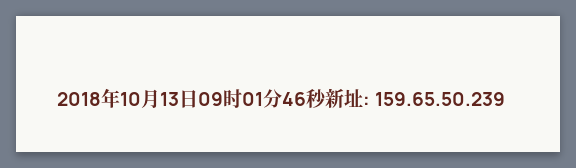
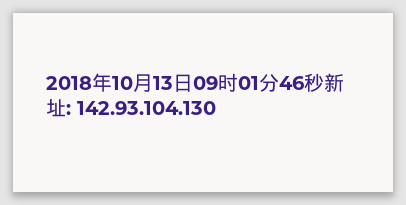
- 2018年10月13日09时01分46秒新址: 159.65.50.239
+ 2018年10月13日09时01分46秒新址: 142.93.104.130

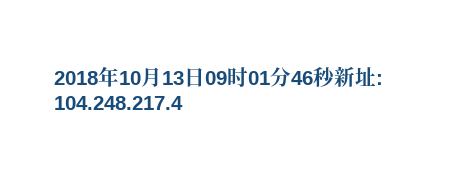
- 2018年10月13日09时01分46秒新址: 142.93.104.130
+ 2018年10月13日09时01分46秒新址: 104.248.217.4

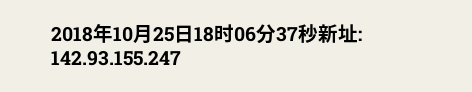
- 2018年10月13日09时01分46秒新址: 104.248.217.4
+ 2018年10月25日18时06分37秒新址: 142.93.155.247

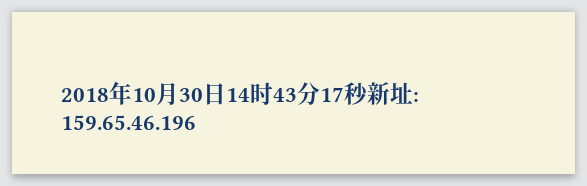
- 2018年10月25日18时06分37秒新址: 142.93.155.247
+ 2018年10月30日14时43分17秒新址: 159.65.46.196

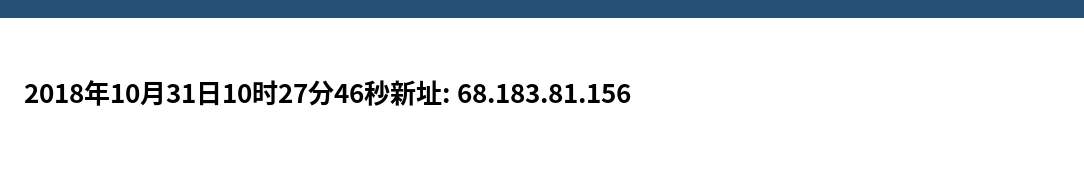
- 2018年10月30日14时43分17秒新址: 159.65.46.196
+ 2018年10月31日10时27分46秒新址: 68.183.81.156

